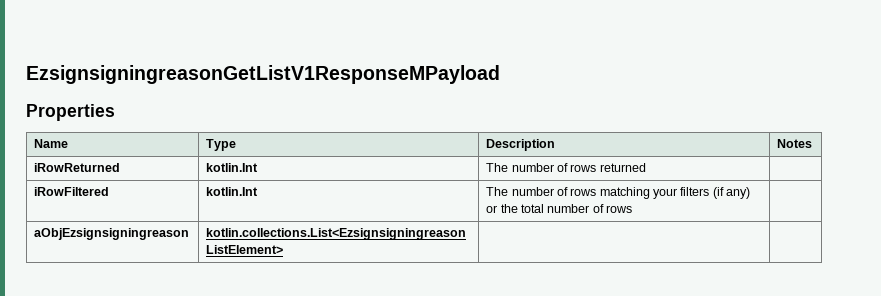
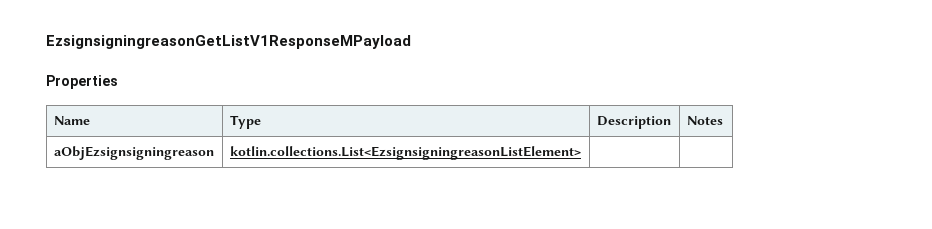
- iRowReturned | kotlin.Int | The number of rows returned |
- iRowFiltered | kotlin.Int | The number of rows matching your filters (if any) or the total number of rows |

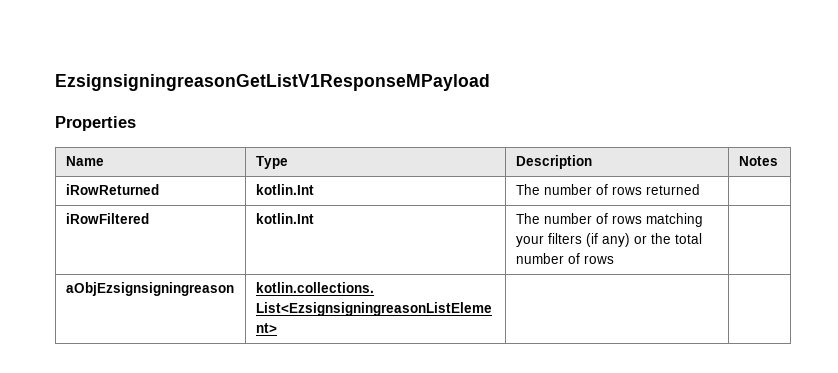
+ iRowReturned | kotlin.Int | The number of rows returned |
+ iRowFiltered | kotlin.Int | The number of rows matching your filters (if any) or the total number of rows |

